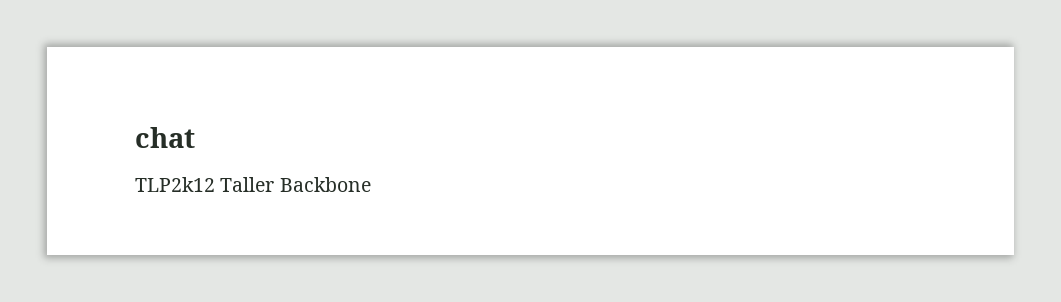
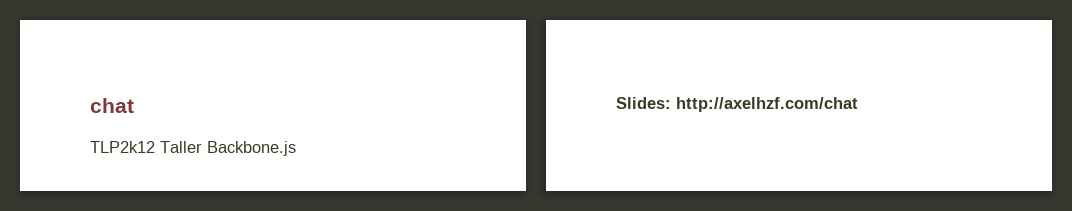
- TLP2k12 Taller Backbone
+ TLP2k12 Taller Backbone.js
+ Slides: http://axelhzf.com/chat

